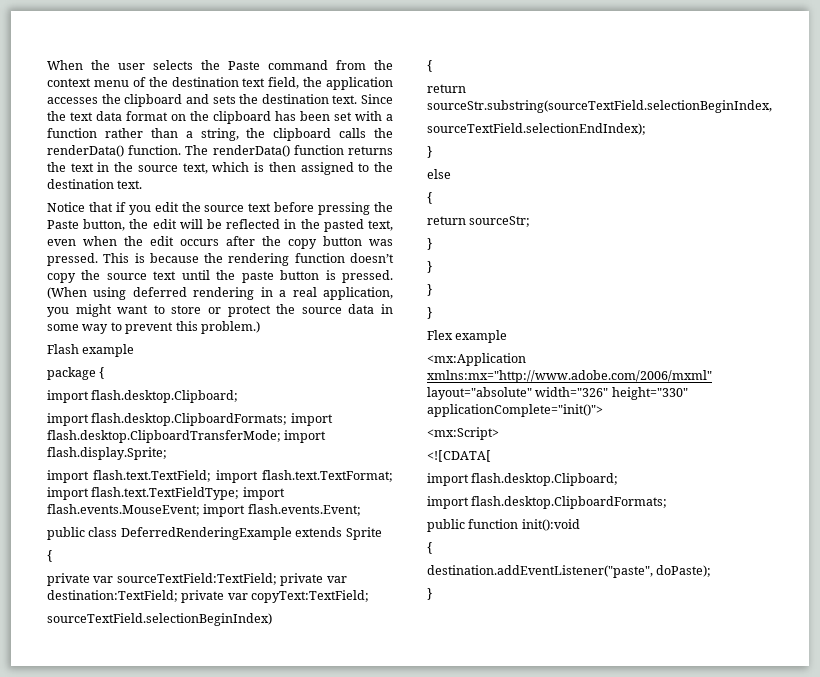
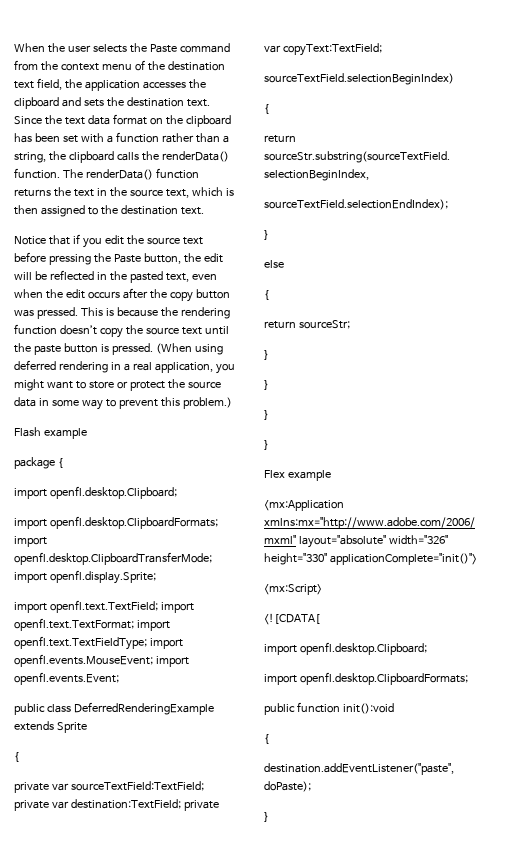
  package {
- import flash.desktop.Clipboard;
- import flash.desktop.ClipboardFormats; import flash.desktop.ClipboardTransferMode; import flash.display.Sprite;
- import flash.text.TextField; import flash.text.TextFormat; import flash.text.TextFieldType; import flash.events.MouseEvent; import flash.events.Event;
+ import openfl.desktop.Clipboard;
+ import openfl.desktop.ClipboardFormats; import openfl.desktop.ClipboardTransferMode; import openfl.display.Sprite;
+ import openfl.text.TextField; import openfl.text.TextFormat; import openfl.text.TextFieldType; import openfl.events.MouseEvent; import openfl.events.Event;
  <![CDATA[
- import flash.desktop.Clipboard;
- import flash.desktop.ClipboardFormats;
+ import openfl.desktop.Clipboard;
+ import openfl.desktop.ClipboardFormats;

